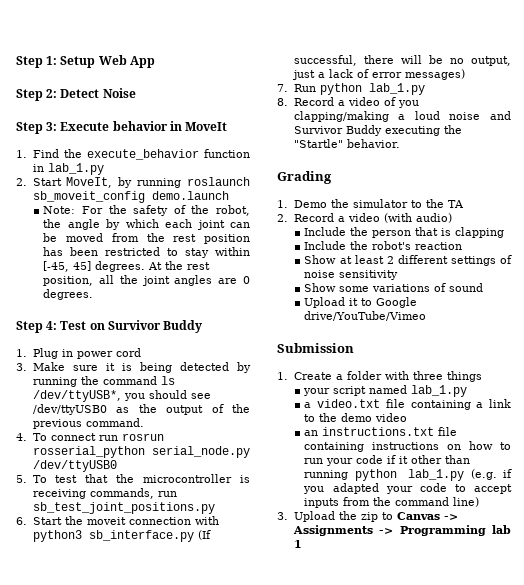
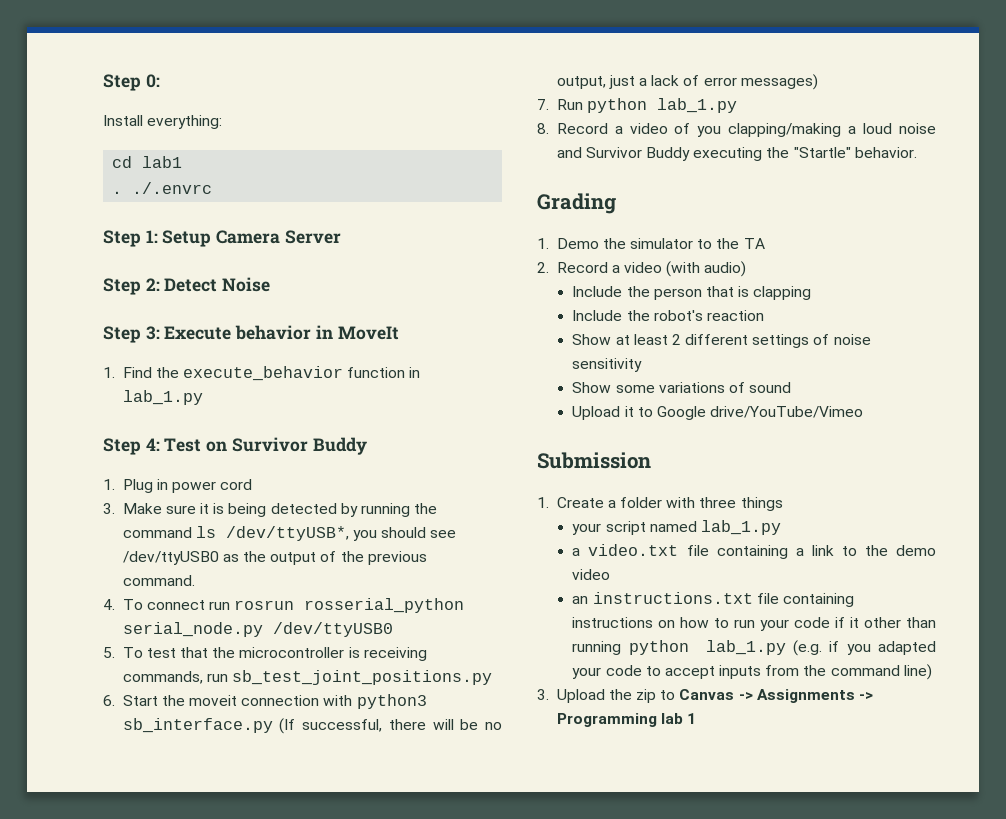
- Step 1: Setup Web App
+ Step 0:
+ Install everything:
+ cd lab1
+ . ./.envrc
+ Step 1: Setup Camera Server
- 2. Start MoveIt, by running roslaunch sb_moveit_config demo.launch
- Note: For the safety of the robot, the angle by which each joint can be moved from the rest position has been restricted to stay within [-45, 45] degrees. At the rest position, all the joint angles are 0 degrees.

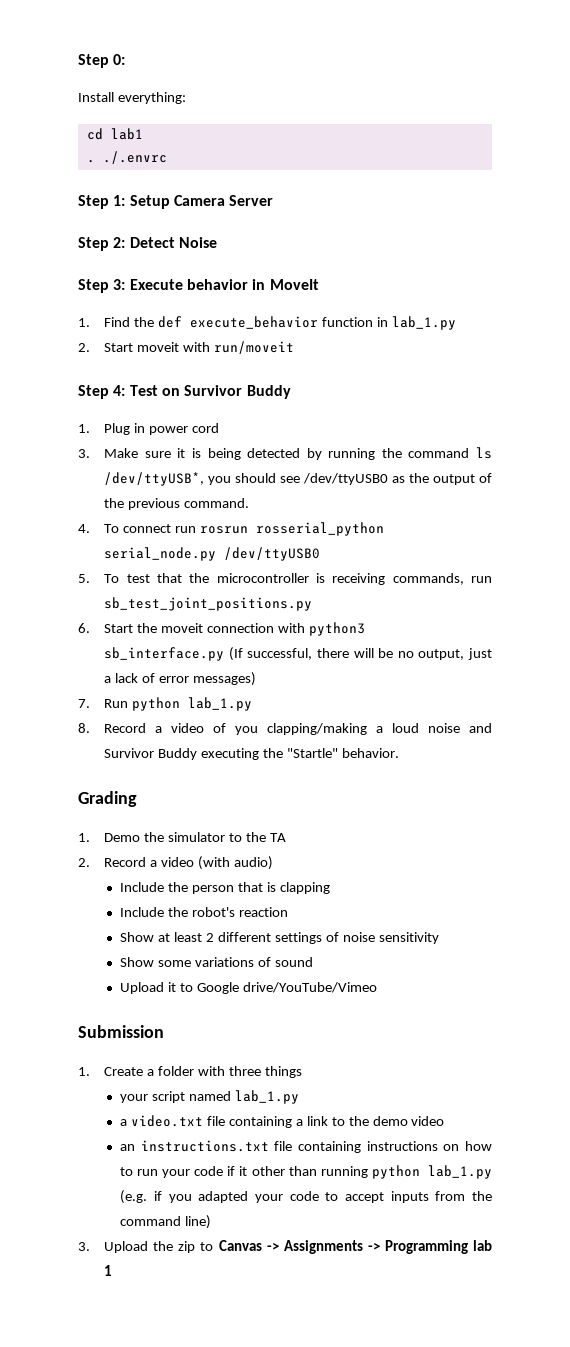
- 1. Find the execute_behavior function in lab_1.py
+ 1. Find the def execute_behavior function in lab_1.py
+ 2. Start moveit with run/moveit

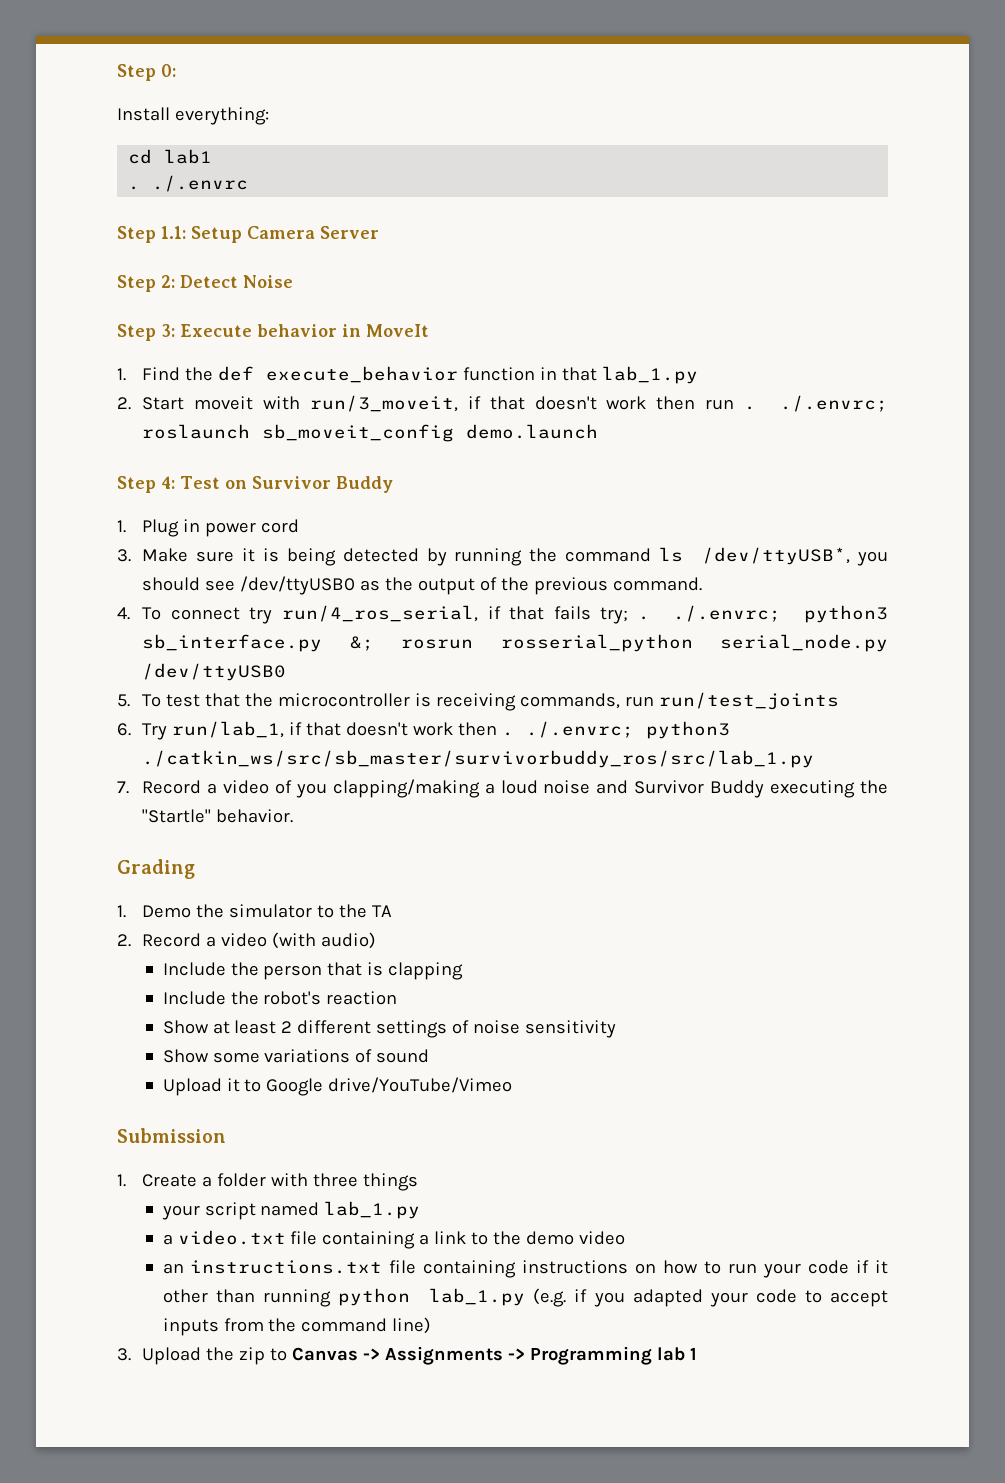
- Step 1: Setup Camera Server
+ Step 1.1: Setup Camera Server
- 1. Find the def execute_behavior function in lab_1.py
+ 1. Find the def execute_behavior function in that lab_1.py
- 2. Start moveit with run/moveit
+ 2. Start moveit with run/3_moveit, if that doesn't work then run . ./.envrc; roslaunch sb_moveit_config demo.launch
- 4. To connect run rosrun rosserial_python serial_node.py /dev/ttyUSB0
+ 4. To connect try run/4_ros_serial, if that fails try; . ./.envrc; python3 sb_interface.py &; rosrun rosserial_python serial_node.py /dev/ttyUSB0
- 5. To test that the microcontroller is receiving commands, run sb_test_joint_positions.py
+ 5. To test that the microcontroller is receiving commands, run run/test_joints
- 6. Start the moveit connection with python3 sb_interface.py (If successful, there will be no output, just a lack of error messages)
- 7. Run python lab_1.py
- 8. Record a video of you clapping/making a loud noise and Survivor Buddy executing the "Startle" behavior.
+ 6. Try run/lab_1, if that doesn't work then . ./.envrc; python3 ./catkin_ws/src/sb_master/survivorbuddy_ros/src/lab_1.py
+ 7. Record a video of you clapping/making a loud noise and Survivor Buddy executing the "Startle" behavior.

